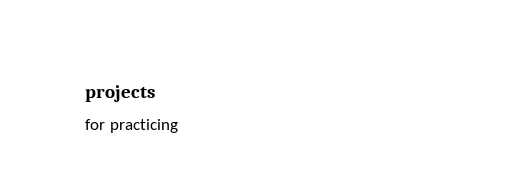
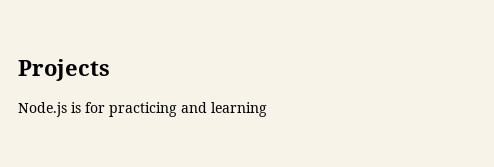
- projects
- for practicing
+ Projects
+ Node.js is for practicing and learning

